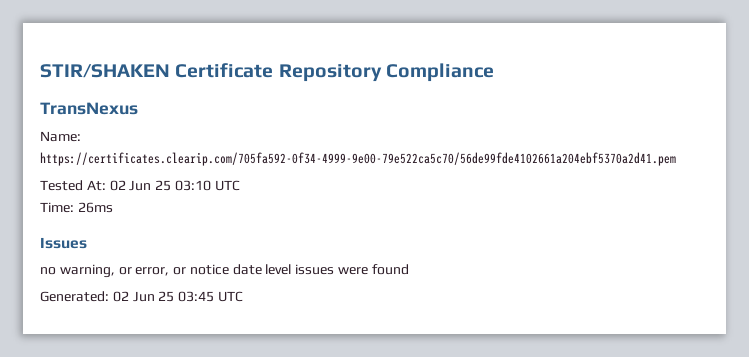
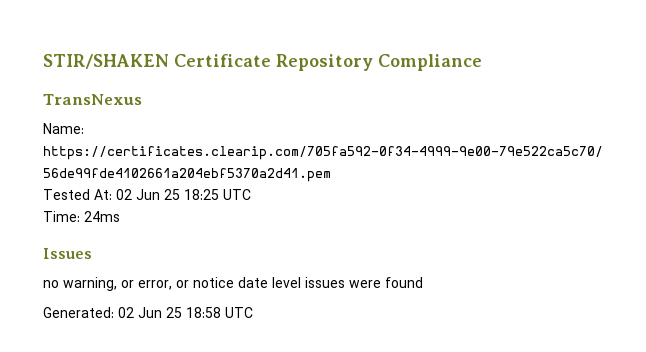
- Tested At: 02 Jun 25 03:10 UTC
+ Tested At: 02 Jun 25 18:25 UTC
- Time: 26ms
+ Time: 24ms
- Generated: 02 Jun 25 03:45 UTC
+ Generated: 02 Jun 25 18:58 UTC

